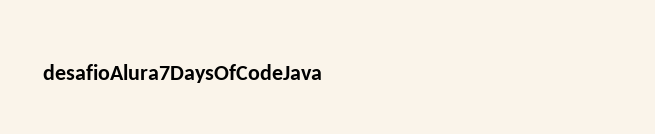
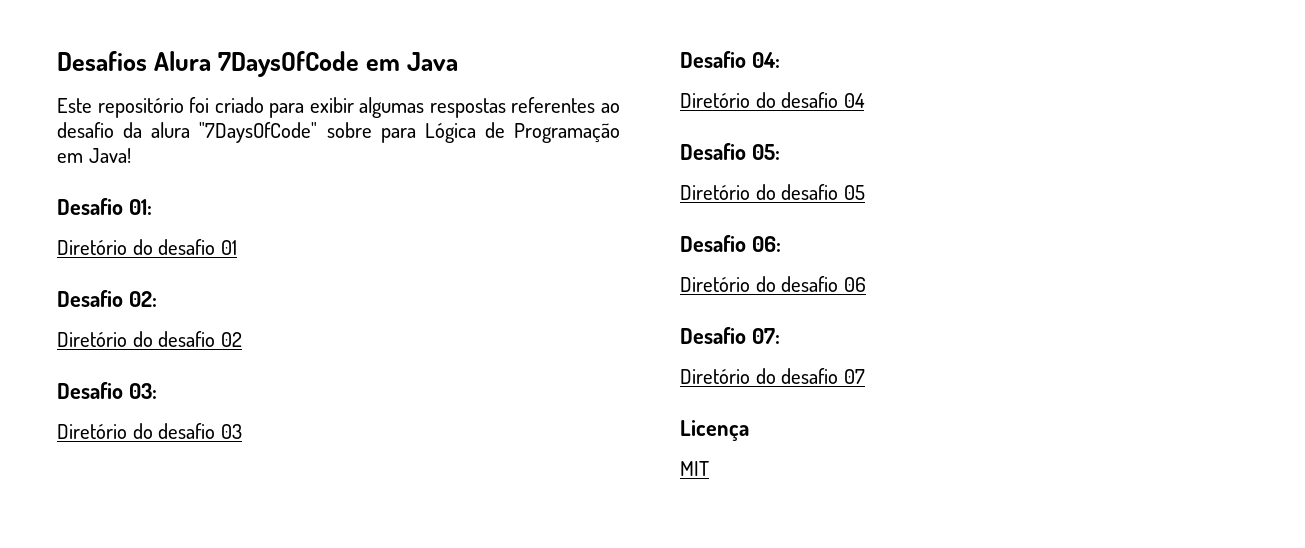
- desafioAlura7DaysOfCodeJava
+ Desafios Alura 7DaysOfCode em Java
+ Este repositório foi criado para exibir algumas respostas referentes ao desafio da alura "7DaysOfCode" sobre para Lógica de Programação em Java!
+ Desafio 01:
+ Diretório do desafio 01
+ Desafio 02:
+ Diretório do desafio 02
+ Desafio 03:
+ Diretório do desafio 03
+ Desafio 04:
+ Diretório do desafio 04
+ Desafio 05:
+ Diretório do desafio 05
+ Desafio 06:
+ Diretório do desafio 06
+ Desafio 07:
+ Diretório do desafio 07
+ Licença
+ MIT

